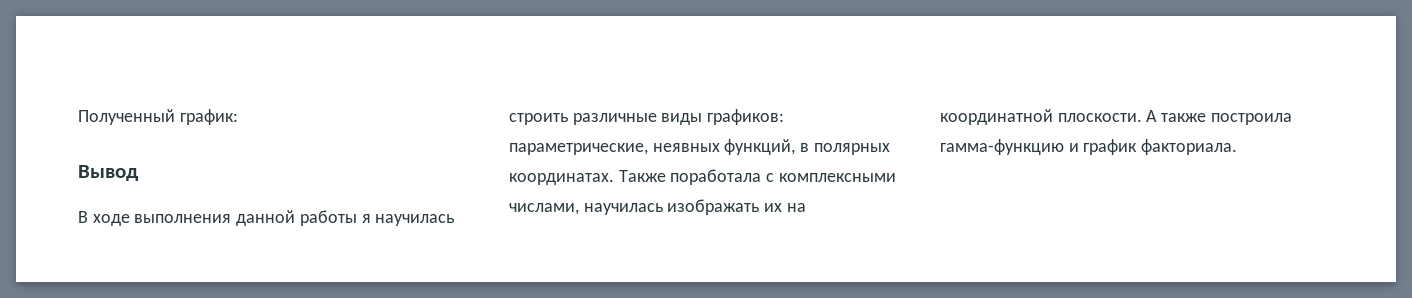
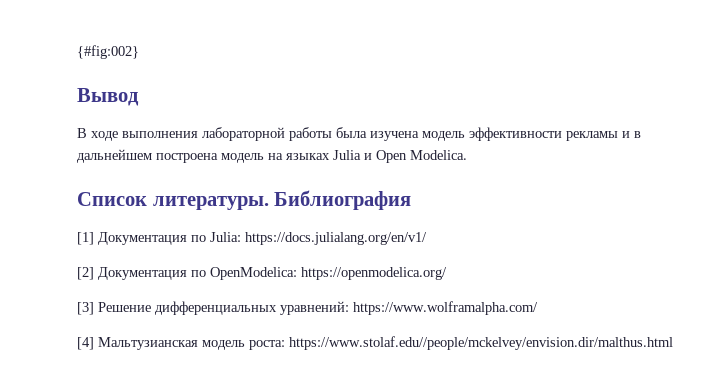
- Полученный график:
+ {#fig:002}
- В ходе выполнения данной работы я научилась строить различные виды графиков: параметрические, неявных функций, в полярных координатах. Также поработала с комплексными числами, научилась изображать их на координатной плоскости. А также построила гамма-функцию и график факториала.
+ В ходе выполнения лабораторной работы была изучена модель эффективности рекламы и в дальнейшем построена модель на языках Julia и Open Modelica.
+ Список литературы. Библиография
+ [1] Документация по Julia: https://docs.julialang.org/en/v1/
+ [2] Документация по OpenModelica: https://openmodelica.org/
+ [3] Решение дифференциальных уравнений: https://www.wolframalpha.com/
+ [4] Мальтузианская модель роста: https://www.stolaf.edu//people/mckelvey/envision.dir/malthus.html

